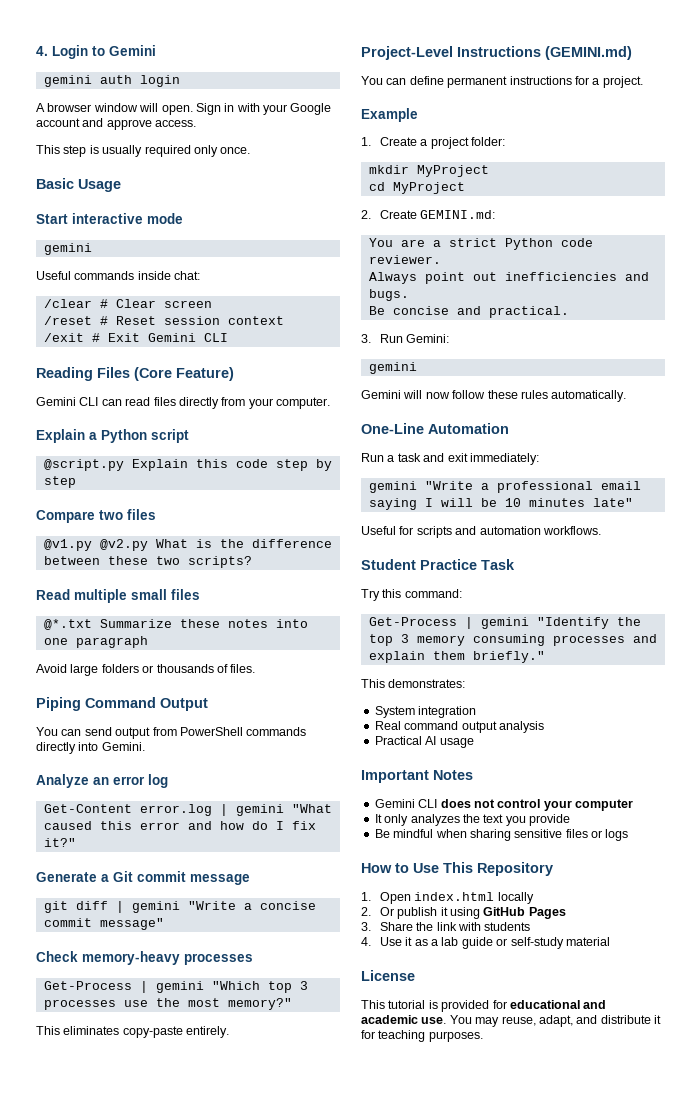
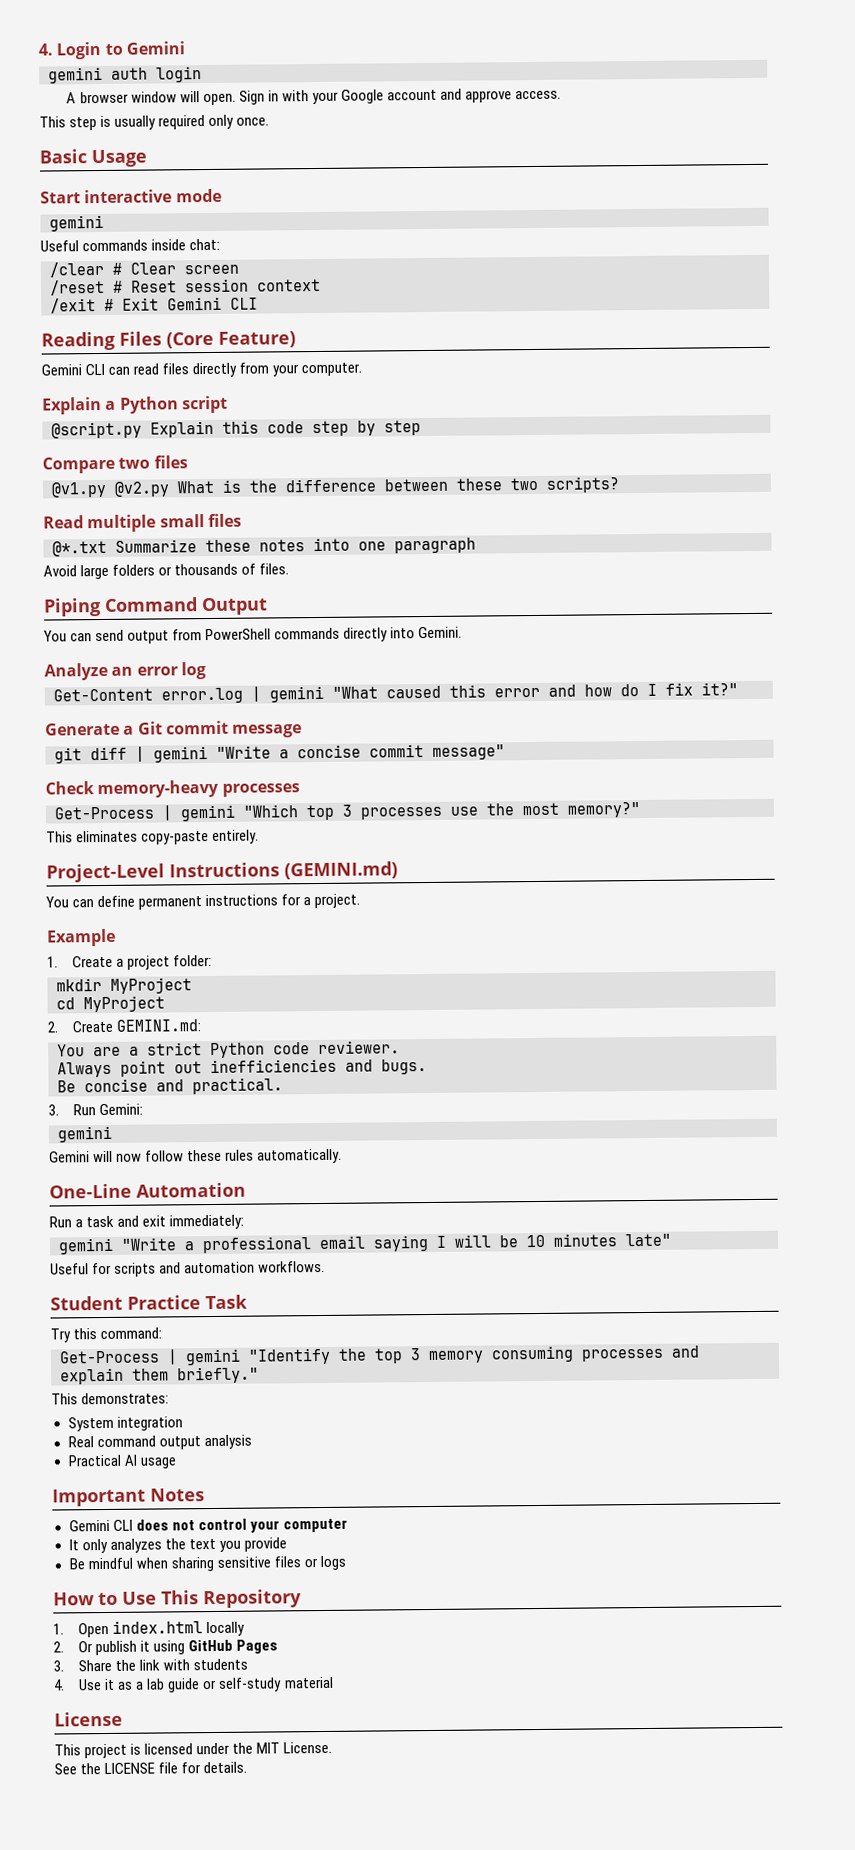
- This tutorial is provided for educational and academic use. You may reuse, adapt, and distribute it for teaching purposes.
+ This project is licensed under the MIT License.
+ See the LICENSE file for details.

